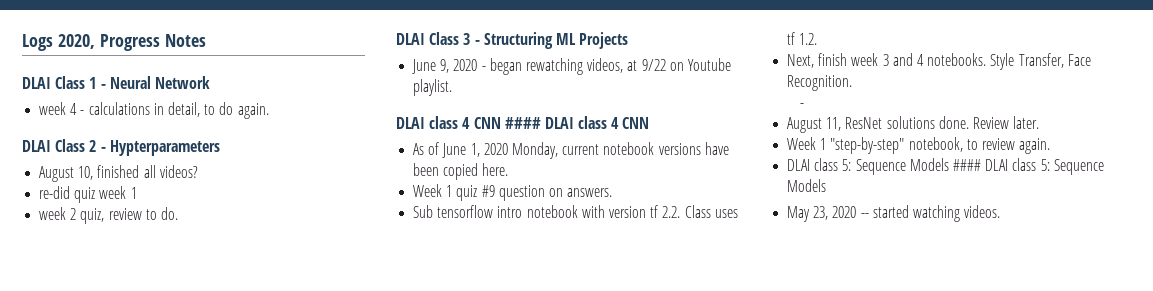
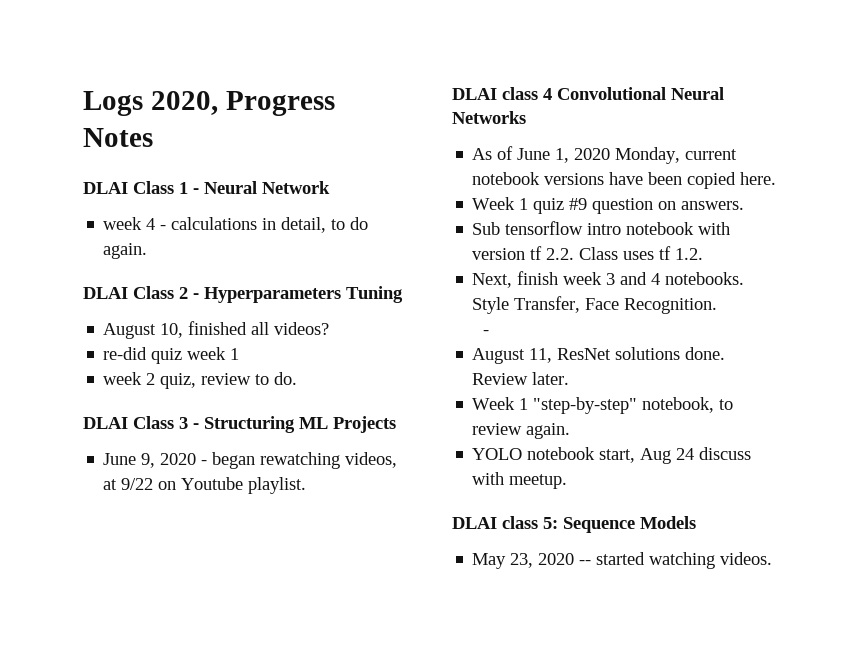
- DLAI Class 2 - Hypterparameters
+ DLAI Class 2 - Hyperparameters Tuning
- DLAI class 4 CNN #### DLAI class 4 CNN
+ DLAI class 4 Convolutional Neural Networks
- DLAI class 5: Sequence Models #### DLAI class 5: Sequence Models
+ YOLO notebook start, Aug 24 discuss with meetup.
+ DLAI class 5: Sequence Models

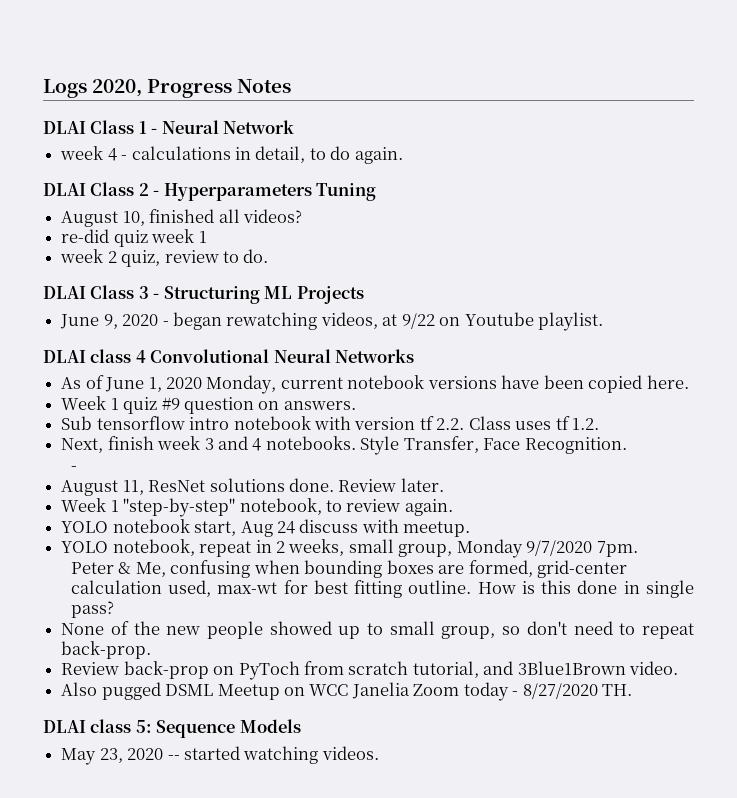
+ YOLO notebook, repeat in 2 weeks, small group, Monday 9/7/2020 7pm.
+ Peter & Me, confusing when bounding boxes are formed, grid-center calculation used, max-wt for best fitting outline. How is this done in single pass?
+ None of the new people showed up to small group, so don't need to repeat back-prop.
+ Review back-prop on PyToch from scratch tutorial, and 3Blue1Brown video.
+ Also pugged DSML Meetup on WCC Janelia Zoom today - 8/27/2020 TH.

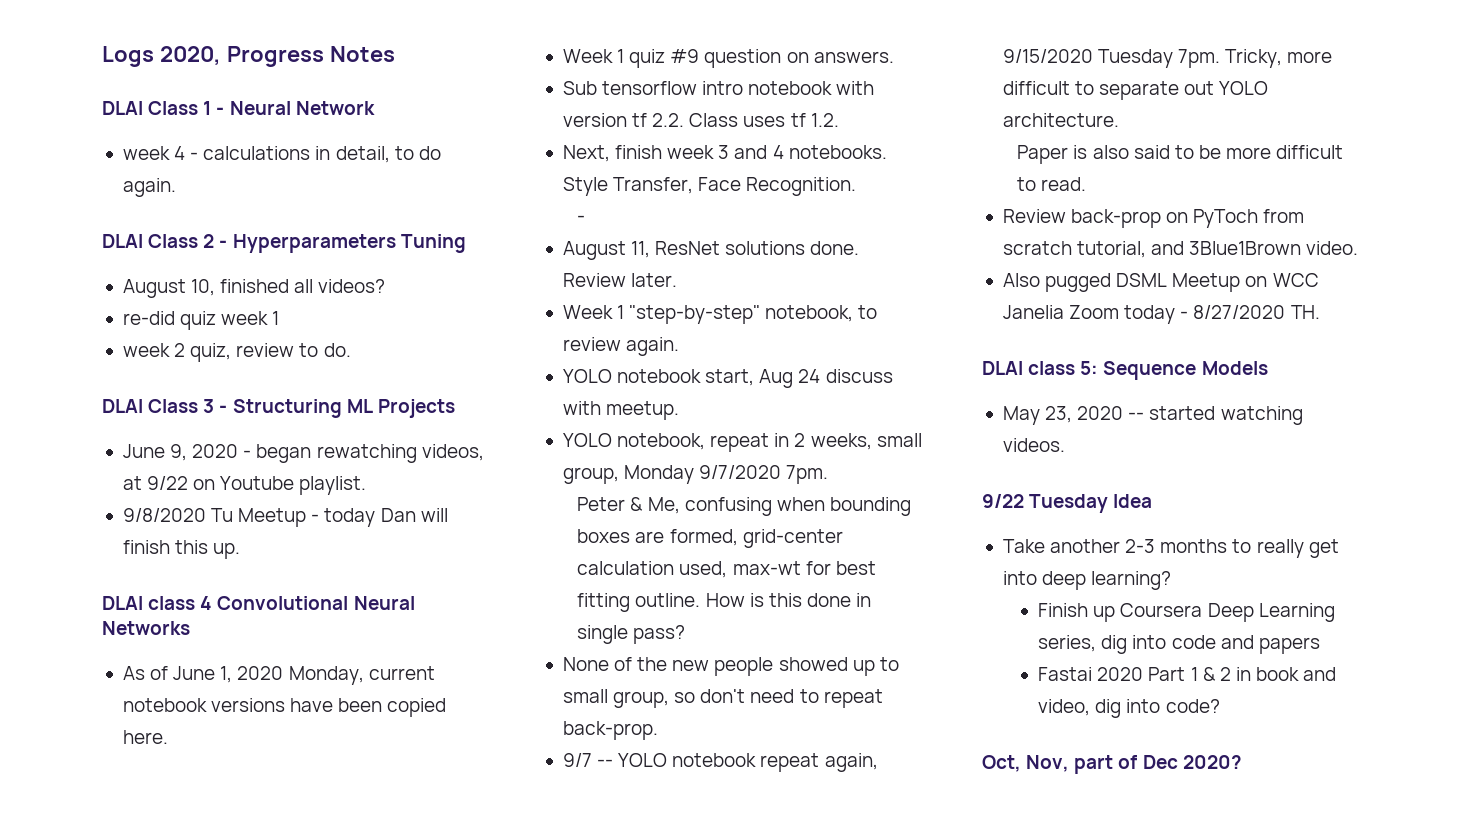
+ 9/8/2020 Tu Meetup - today Dan will finish this up.
+ 9/7 -- YOLO notebook repeat again, 9/15/2020 Tuesday 7pm. Tricky, more difficult to separate out YOLO architecture.
+ Paper is also said to be more difficult to read.
+ 9/22 Tuesday Idea
+ Take another 2-3 months to really get into deep learning?
+ Finish up Coursera Deep Learning series, dig into code and papers
+ Fastai 2020 Part 1 & 2 in book and video, dig into code?
+ Oct, Nov, part of Dec 2020?

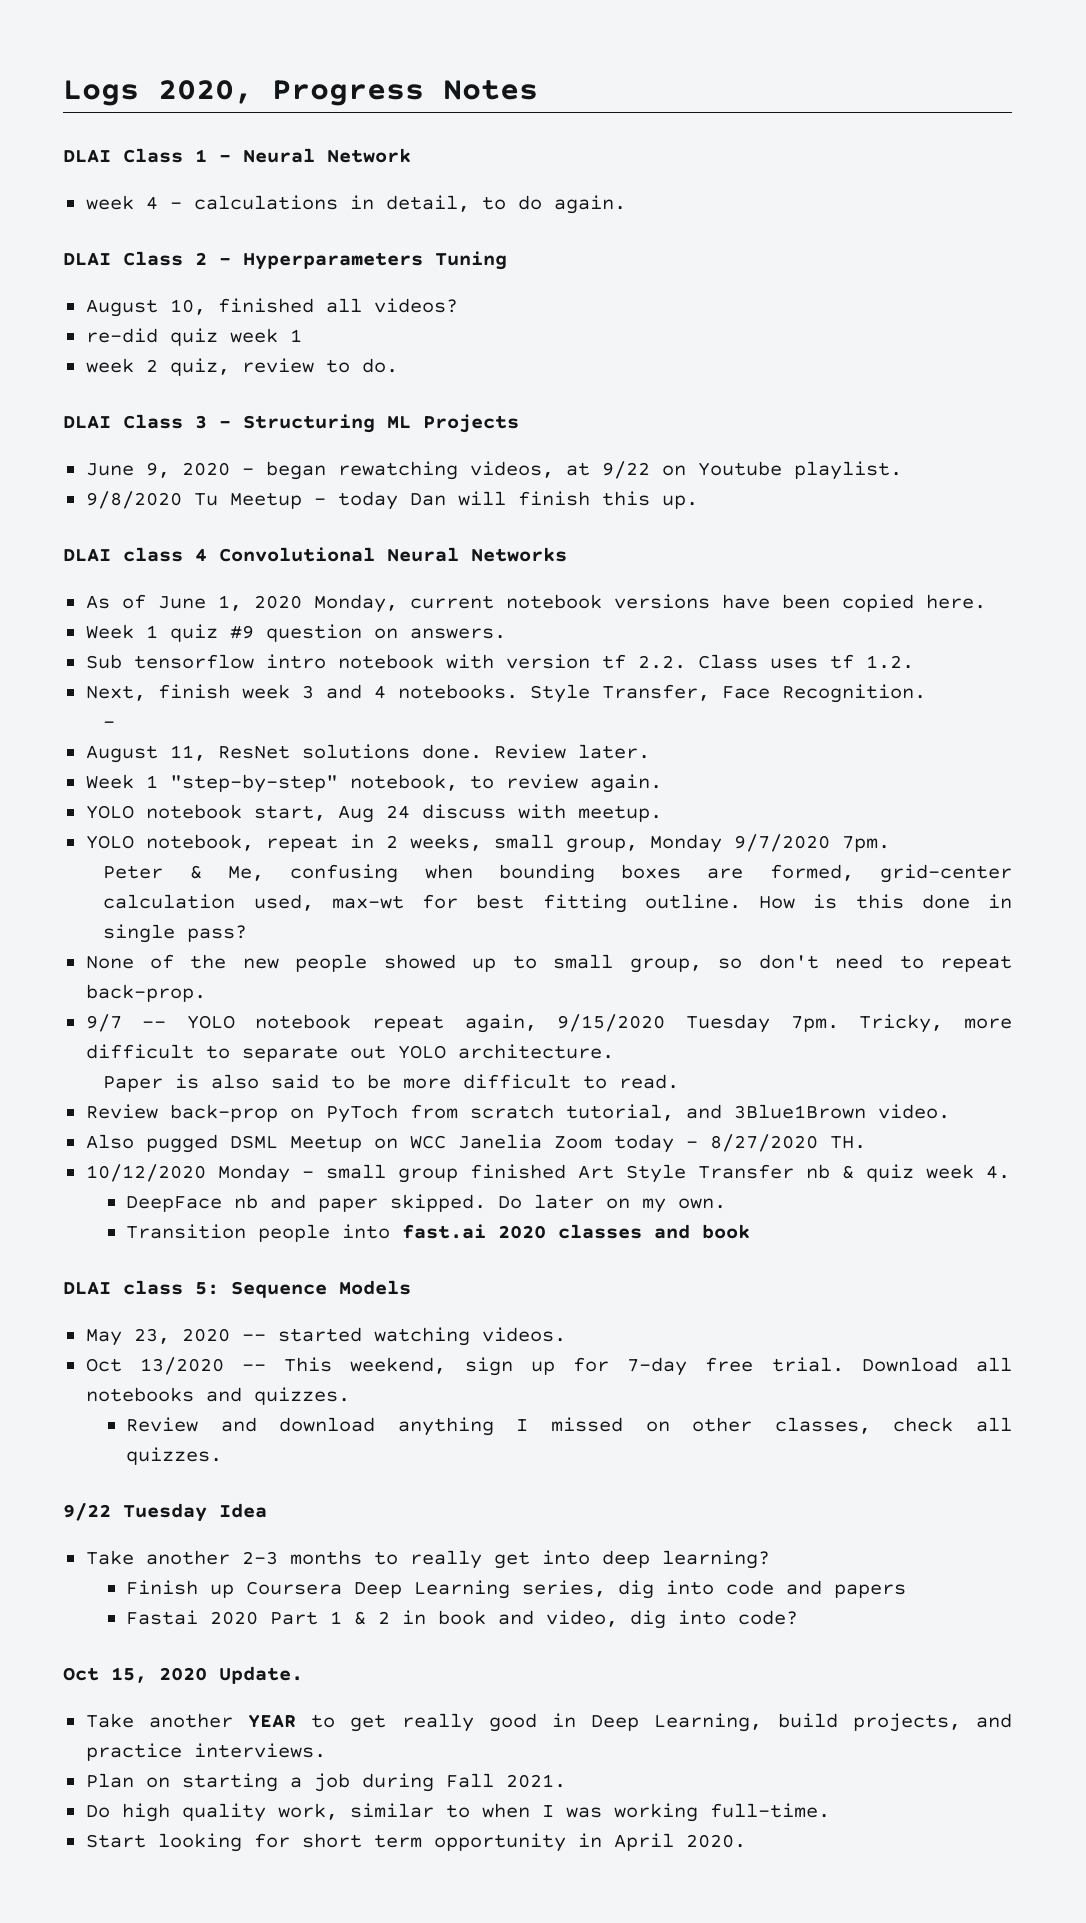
+ 10/12/2020 Monday - small group finished Art Style Transfer nb & quiz week 4.
+ DeepFace nb and paper skipped. Do later on my own.
+ Transition people into fast.ai 2020 classes and book
+ Oct 13/2020 -- This weekend, sign up for 7-day free trial. Download all notebooks and quizzes.
+ Review and download anything I missed on other classes, check all quizzes.
- Oct, Nov, part of Dec 2020?
+ Oct 15, 2020 Update.
+ Take another YEAR to get really good in Deep Learning, build projects, and practice interviews.
+ Plan on starting a job during Fall 2021.
+ Do high quality work, similar to when I was working full-time.
+ Start looking for short term opportunity in April 2020.

